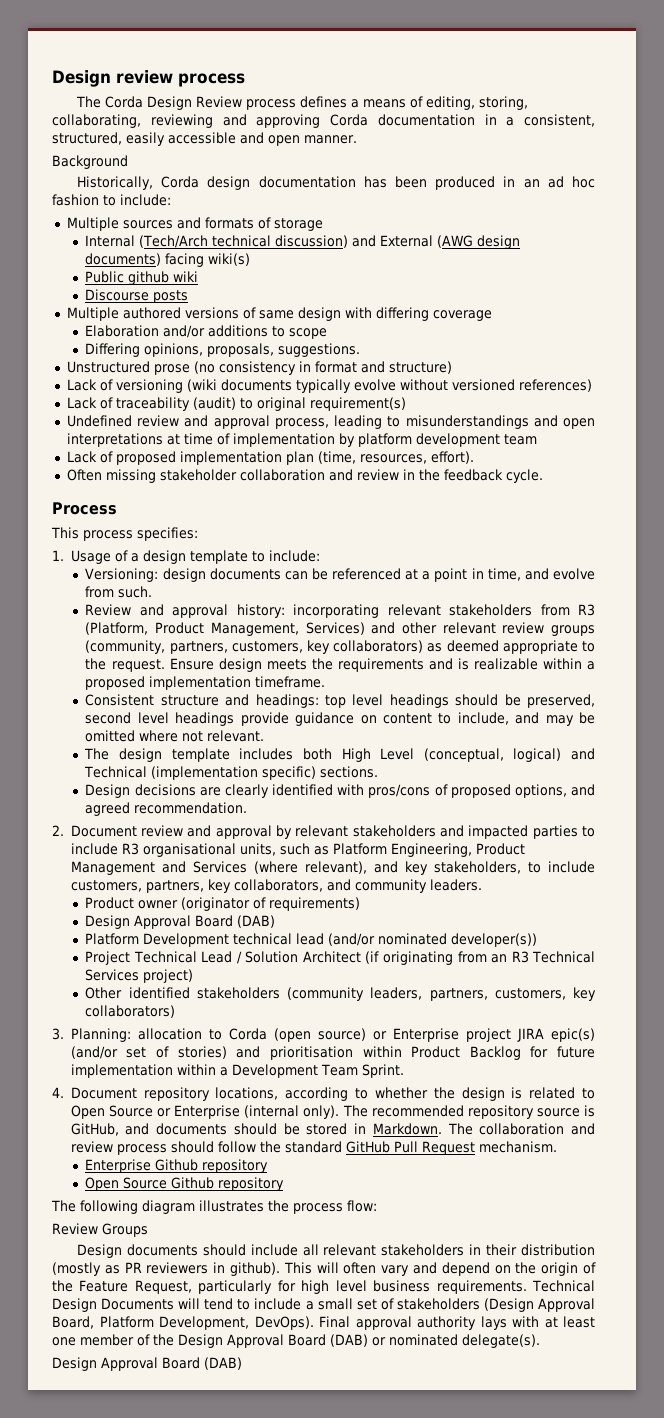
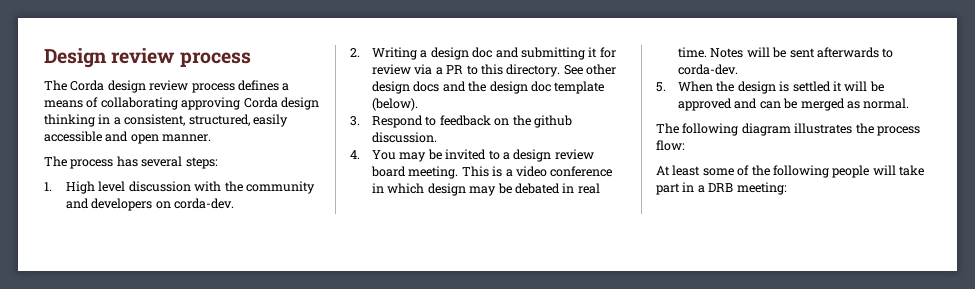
- The Corda Design Review process defines a means of editing, storing, collaborating, reviewing and approving Corda documentation in a consistent, structured, easily accessible and open manner.
+ The Corda design review process defines a means of collaborating approving Corda design thinking in a consistent, structured, easily accessible and open manner.
- Background
- Historically, Corda design documentation has been produced in an ad hoc fashion to include:
- Multiple sources and formats of storage
- Internal (Tech/Arch technical discussion) and External (AWG design documents) facing wiki(s)
- Public github wiki
- Discourse posts
- Multiple authored versions of same design with differing coverage
- Elaboration and/or additions to scope
- Differing opinions, proposals, suggestions.
- Unstructured prose (no consistency in format and structure)
- Lack of versioning (wiki documents typically evolve without versioned references)
- Lack of traceability (audit) to original requirement(s)
- Undefined review and approval process, leading to misunderstandings and open interpretations at time of implementation by platform development team
- Lack of proposed implementation plan (time, resources, effort).
- Often missing stakeholder collaboration and review in the feedback cycle.
- Process
- This process specifies:
- 1. Usage of a design template to include:
- Versioning: design documents can be referenced at a point in time, and evolve from such.
- Review and approval history: incorporating relevant stakeholders from R3 (Platform, Product Management, Services) and other relevant review groups (community, partners, customers, key collaborators) as deemed appropriate to the request. Ensure design meets the requirements and is realizable within a proposed implementation timeframe.
- Consistent structure and headings: top level headings should be preserved, second level headings provide guidance on content to include, and may be omitted where not relevant.
- The design template includes both High Level (conceptual, logical) and Technical (implementation specific) sections.
- Design decisions are clearly identified with pros/cons of proposed options, and agreed recommendation.
- 2. Document review and approval by relevant stakeholders and impacted parties to include R3 organisational units, such as Platform Engineering, Product Management and Services (where relevant), and key stakeholders, to include customers, partners, key collaborators, and community leaders.
- Product owner (originator of requirements)
- Design Approval Board (DAB)
- Platform Development technical lead (and/or nominated developer(s))
- Project Technical Lead / Solution Architect (if originating from an R3 Technical Services project)
- Other identified stakeholders (community leaders, partners, customers, key collaborators)
- 3. Planning: allocation to Corda (open source) or Enterprise project JIRA epic(s) (and/or set of stories) and prioritisation within Product Backlog for future implementation within a Development Team Sprint.
- 4. Document repository locations, according to whether the design is related to Open Source or Enterprise (internal only). The recommended repository source is GitHub, and documents should be stored in Markdown. The collaboration and review process should follow the standard GitHub Pull Request mechanism.
- Enterprise Github repository
- Open Source Github repository
+ The process has several steps:
+ 1. High level discussion with the community and developers on corda-dev.
+ 2. Writing a design doc and submitting it for review via a PR to this directory. See other design docs and the design doc template (below).
+ 3. Respond to feedback on the github discussion.
+ 4. You may be invited to a design review board meeting. This is a video conference in which design may be debated in real time. Notes will be sent afterwards to corda-dev.
+ 5. When the design is settled it will be approved and can be merged as normal.
- Review Groups
- Design documents should include all relevant stakeholders in their distribution (mostly as PR reviewers in github). This will often vary and depend on the origin of the Feature Request, particularly for high level business requirements. Technical Design Documents will tend to include a small set of stakeholders (Design Approval Board, Platform Development, DevOps). Final approval authority lays with at least one member of the Design Approval Board (DAB) or nominated delegate(s).
- Design Approval Board (DAB)
+ At least some of the following people will take part in a DRB meeting:

